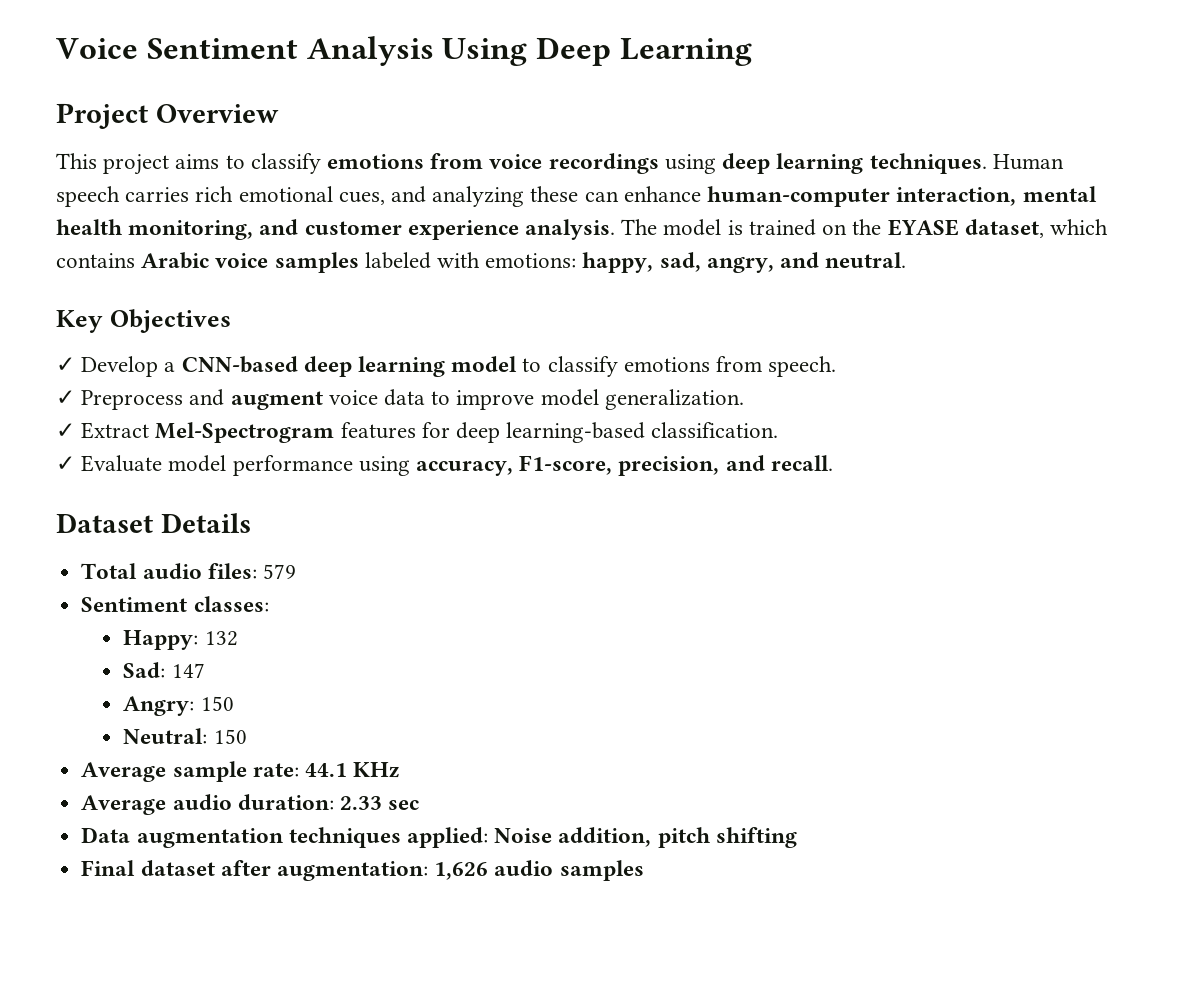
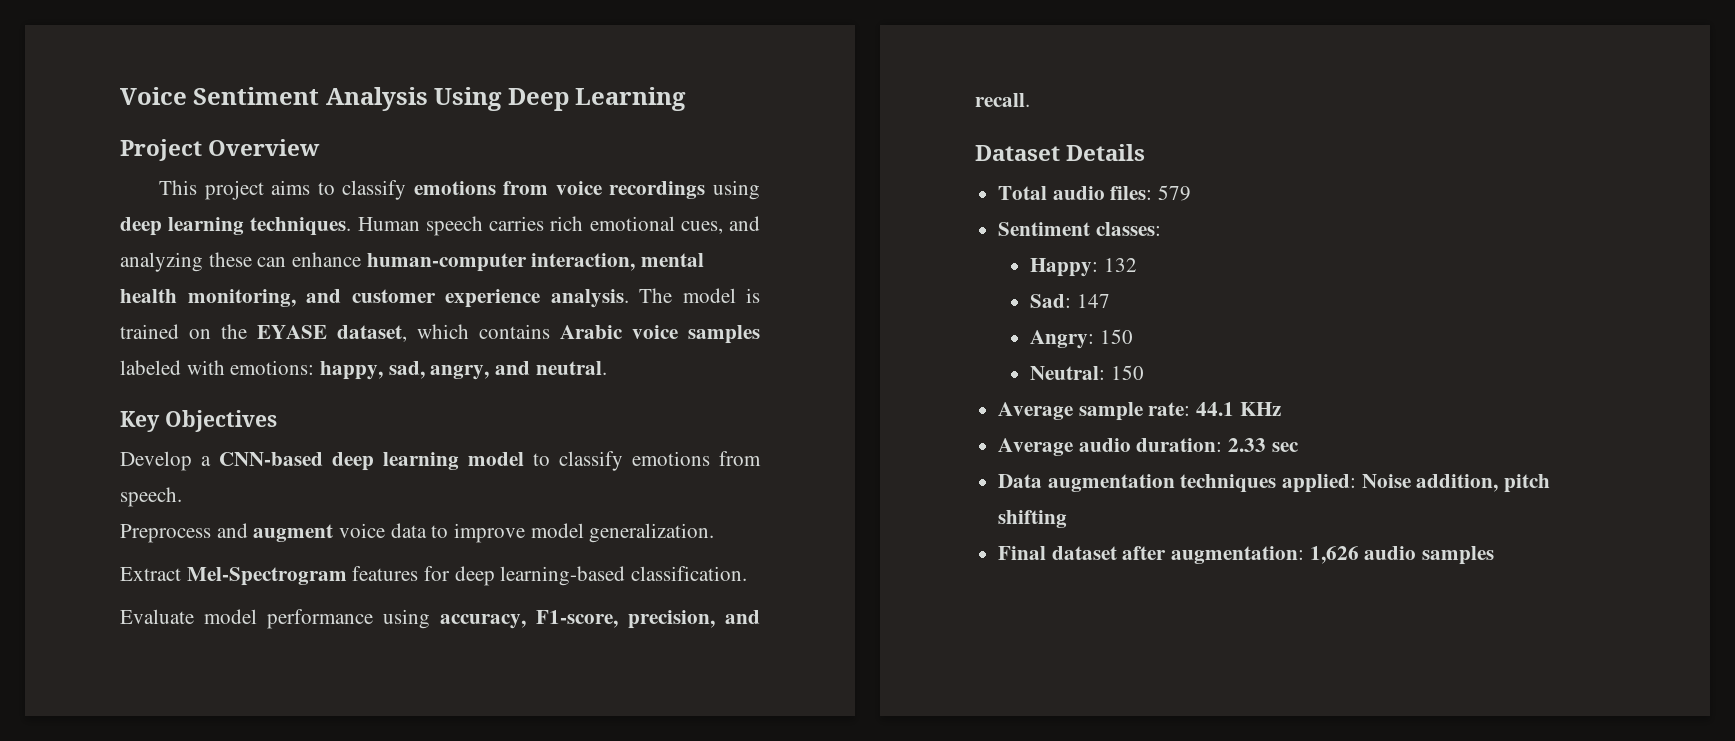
- ✓ Develop a CNN-based deep learning model to classify emotions from speech.
+ Develop a CNN-based deep learning model to classify emotions from speech.
- ✓ Preprocess and augment voice data to improve model generalization.
+ Preprocess and augment voice data to improve model generalization.
- ✓ Extract Mel-Spectrogram features for deep learning-based classification.
+ Extract Mel-Spectrogram features for deep learning-based classification.
- ✓ Evaluate model performance using accuracy, F1-score, precision, and recall.
+ Evaluate model performance using accuracy, F1-score, precision, and recall.

